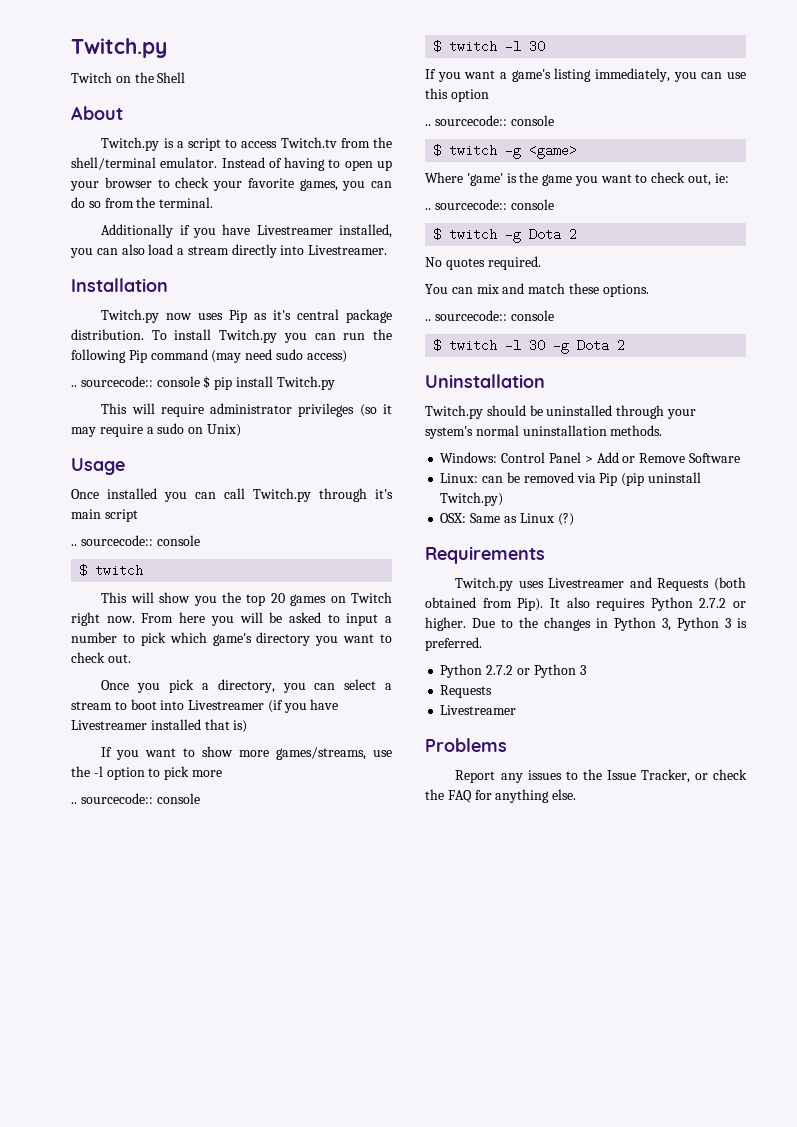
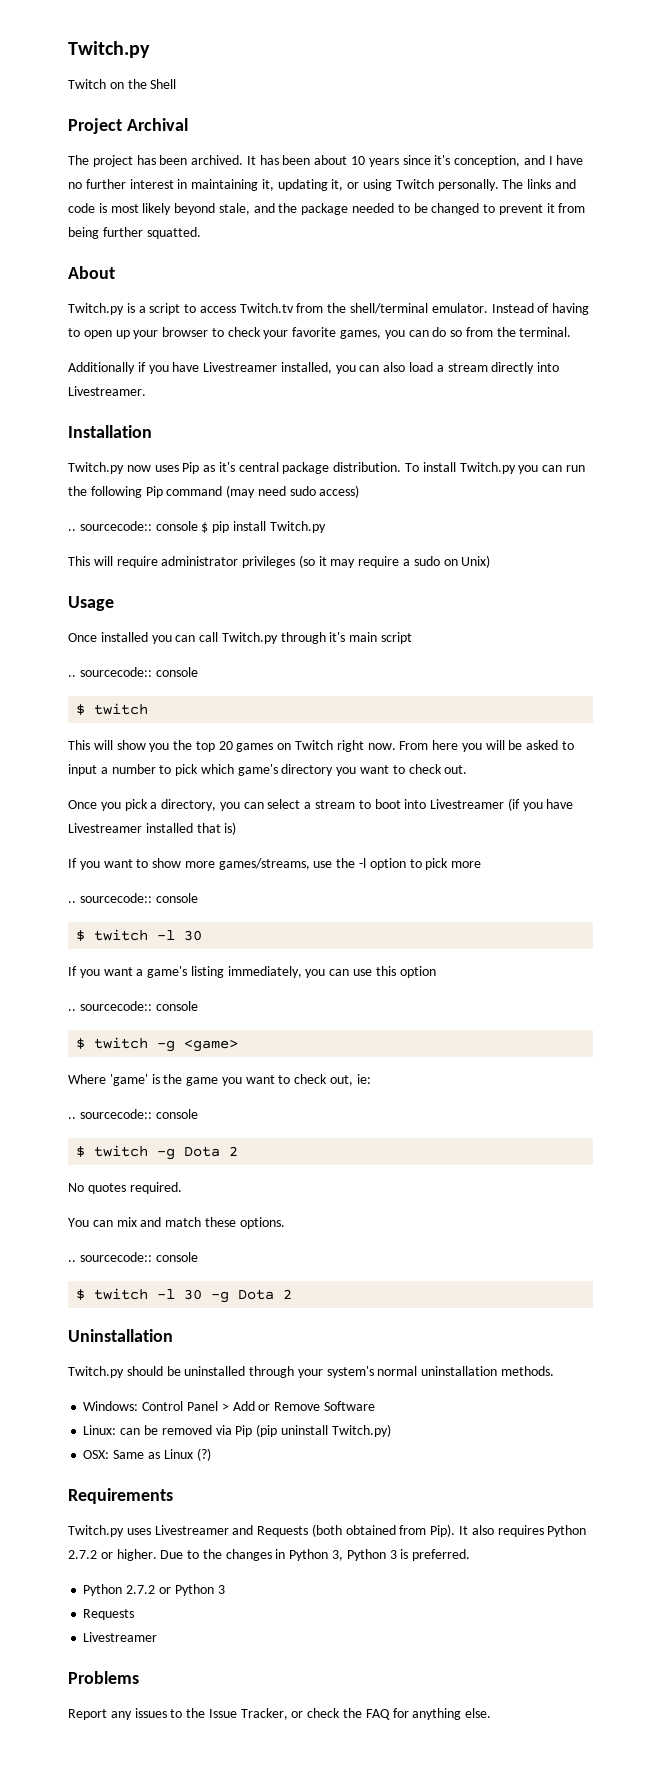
+ Project Archival
+ The project has been archived. It has been about 10 years since it's conception, and I have no further interest in maintaining it, updating it, or using Twitch personally. The links and code is most likely beyond stale, and the package needed to be changed to prevent it from being further squatted.

